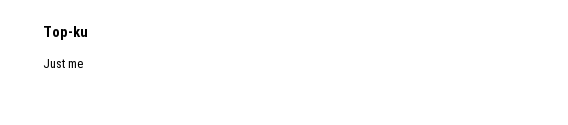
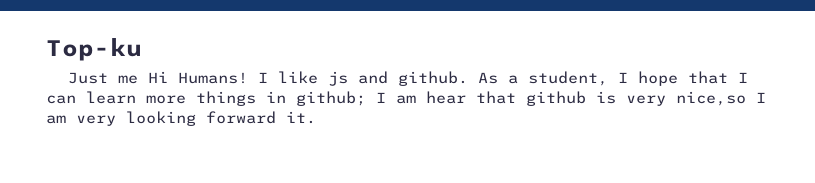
- Just me
+ Just me Hi Humans! I like js and github. As a student, I hope that I can learn more things in github; I am hear that github is very nice,so I am very looking forward it.

